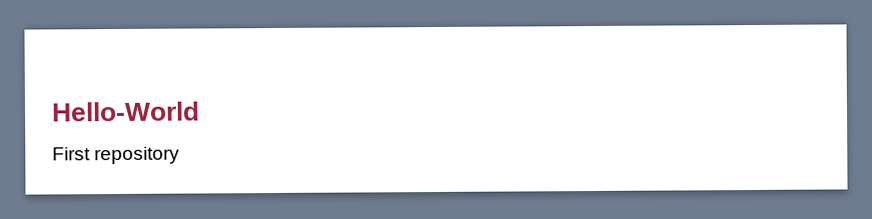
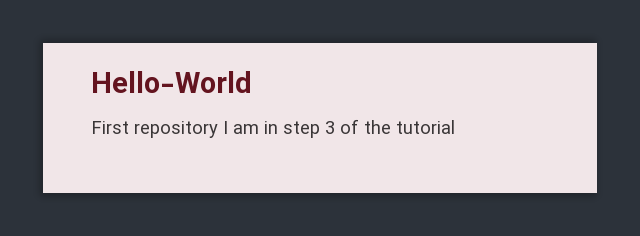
- First repository
+ First repository I am in step 3 of the tutorial

